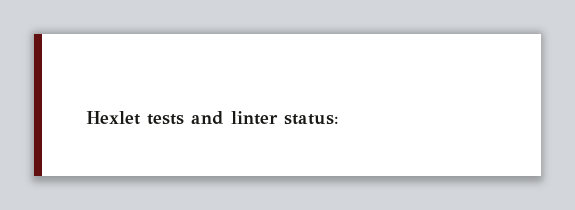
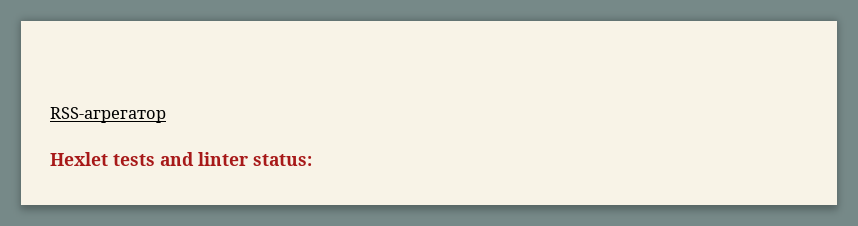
+ RSS-агрегатор

